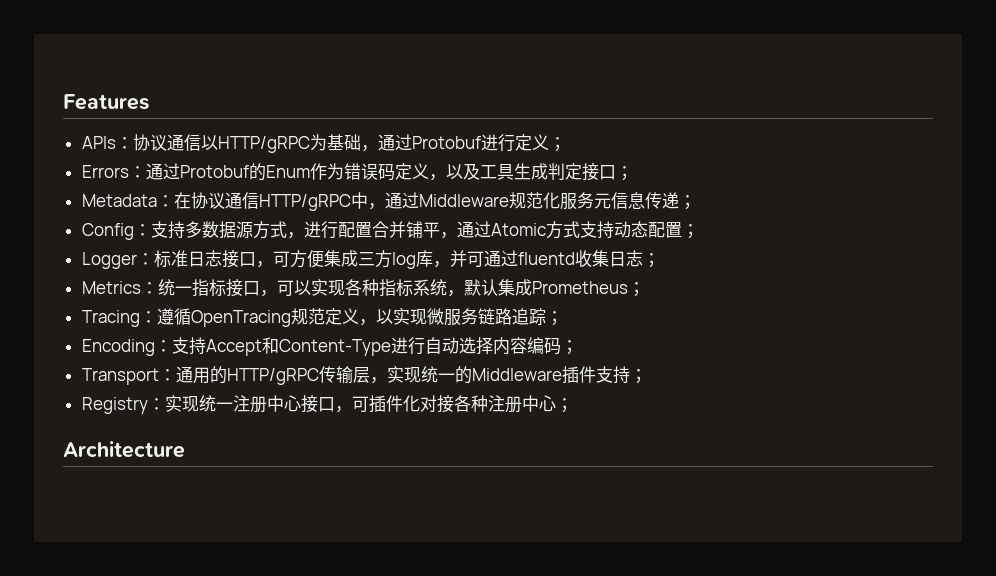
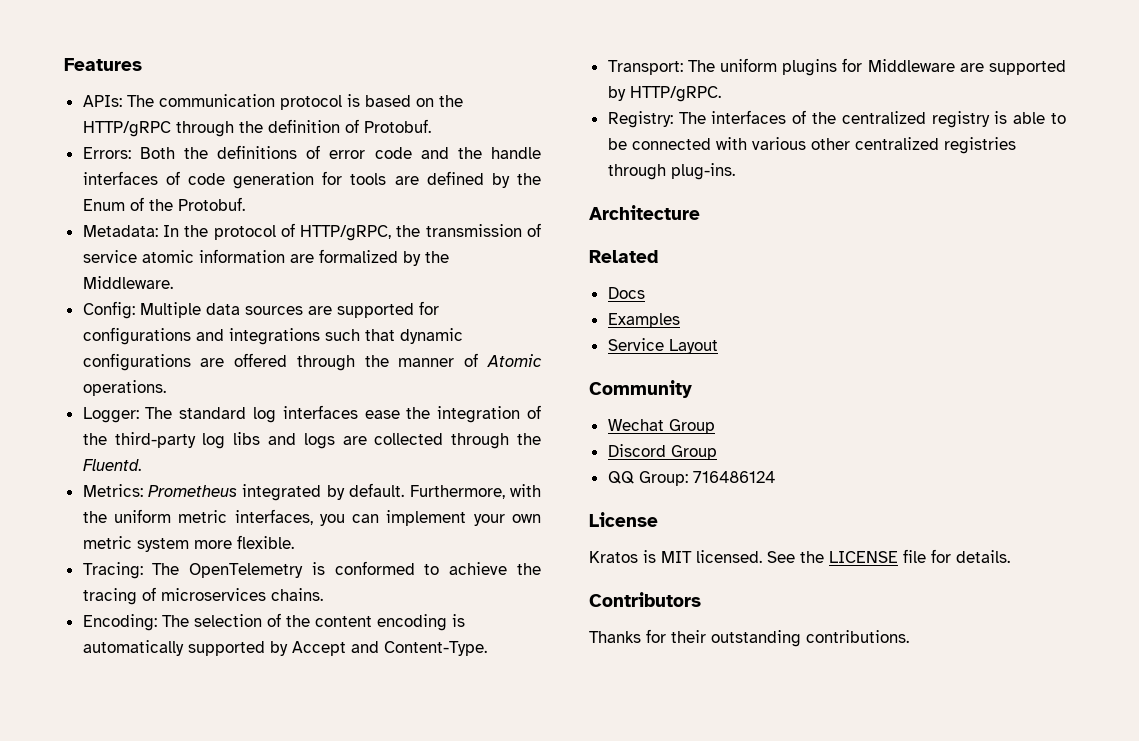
- APIs：协议通信以HTTP/gRPC为基础，通过Protobuf进行定义；
- Errors：通过Protobuf的Enum作为错误码定义，以及工具生成判定接口；
- Metadata：在协议通信HTTP/gRPC中，通过Middleware规范化服务元信息传递；
- Config：支持多数据源方式，进行配置合并铺平，通过Atomic方式支持动态配置；
- Logger：标准日志接口，可方便集成三方log库，并可通过fluentd收集日志；
- Metrics：统一指标接口，可以实现各种指标系统，默认集成Prometheus；
- Tracing：遵循OpenTracing规范定义，以实现微服务链路追踪；
- Encoding：支持Accept和Content-Type进行自动选择内容编码；
- Transport：通用的HTTP/gRPC传输层，实现统一的Middleware插件支持；
- Registry：实现统一注册中心接口，可插件化对接各种注册中心；
+ APIs: The communication protocol is based on the HTTP/gRPC through the definition of Protobuf.
+ Errors: Both the definitions of error code and the handle interfaces of code generation for tools are defined by the Enum of the Protobuf.
+ Metadata: In the protocol of HTTP/gRPC, the transmission of service atomic information are formalized by the Middleware.
+ Config: Multiple data sources are supported for configurations and integrations such that dynamic configurations are offered through the manner of Atomic operations.
+ Logger: The standard log interfaces ease the integration of the third-party log libs and logs are collected through the Fluentd.
+ Metrics: Prometheus integrated by default. Furthermore, with the uniform metric interfaces, you can implement your own metric system more flexible.
+ Tracing: The OpenTelemetry is conformed to achieve the tracing of microservices chains.
+ Encoding: The selection of the content encoding is automatically supported by Accept and Content-Type.
+ Transport: The uniform plugins for Middleware are supported by HTTP/gRPC.
+ Registry: The interfaces of the centralized registry is able to be connected with various other centralized registries through plug-ins.
  Architecture
+ Related
+ Docs
+ Examples
+ Service Layout
+ Community
+ Wechat Group
+ Discord Group
+ QQ Group: 716486124
+ License
+ Kratos is MIT licensed. See the LICENSE file for details.
+ Contributors
+ Thanks for their outstanding contributions.

